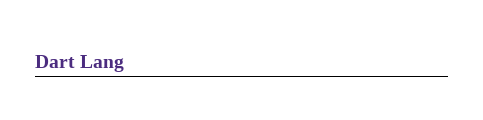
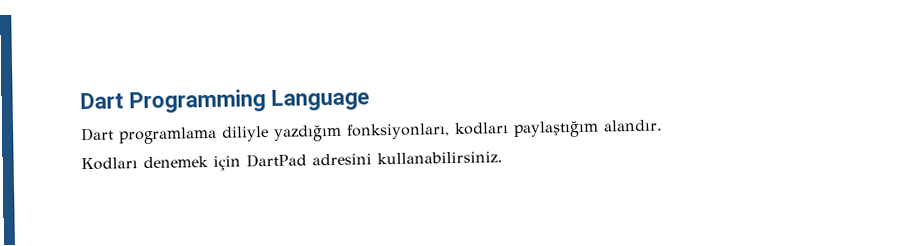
- Dart Lang
+ Dart Programming Language
+ Dart programlama diliyle yazdığım fonksiyonları, kodları paylaştığım alandır.
+ Kodları denemek için DartPad adresini kullanabilirsiniz.

